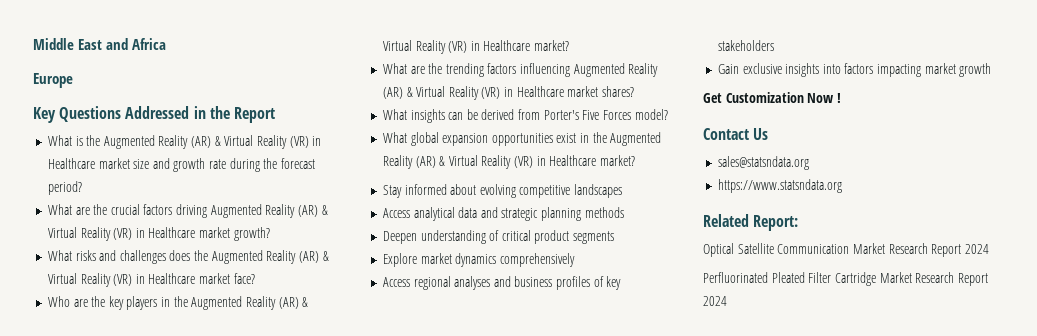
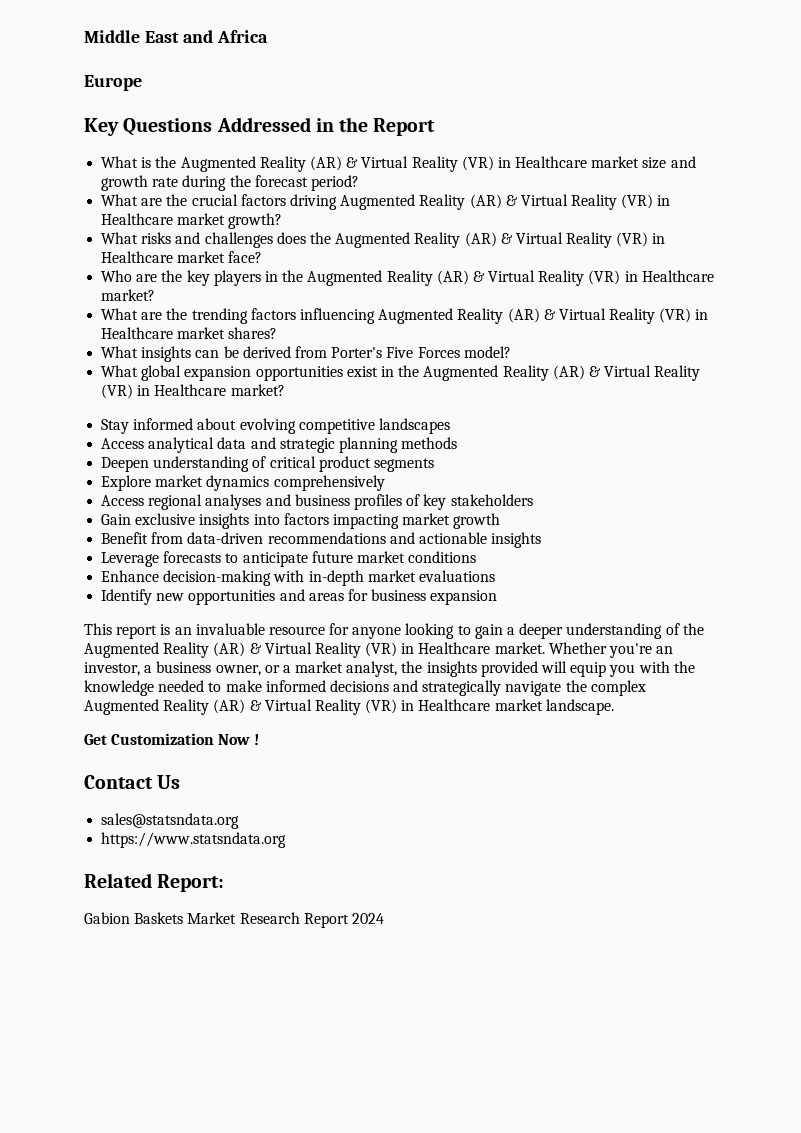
+ Benefit from data-driven recommendations and actionable insights
+ Leverage forecasts to anticipate future market conditions
+ Enhance decision-making with in-depth market evaluations
+ Identify new opportunities and areas for business expansion
+ This report is an invaluable resource for anyone looking to gain a deeper understanding of the Augmented Reality (AR) & Virtual Reality (VR) in Healthcare market. Whether you're an investor, a business owner, or a market analyst, the insights provided will equip you with the knowledge needed to make informed decisions and strategically navigate the complex Augmented Reality (AR) & Virtual Reality (VR) in Healthcare market landscape.
- Optical Satellite Communication Market Research Report 2024
- Perfluorinated Pleated Filter Cartridge Market Research Report 2024
+ Gabion Baskets Market Research Report 2024

